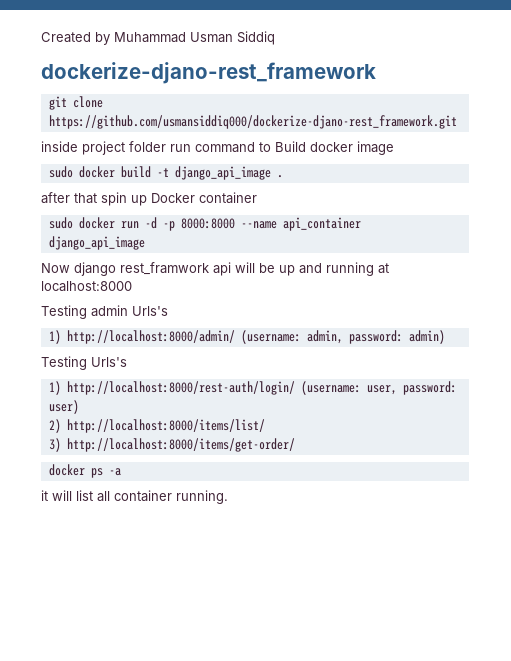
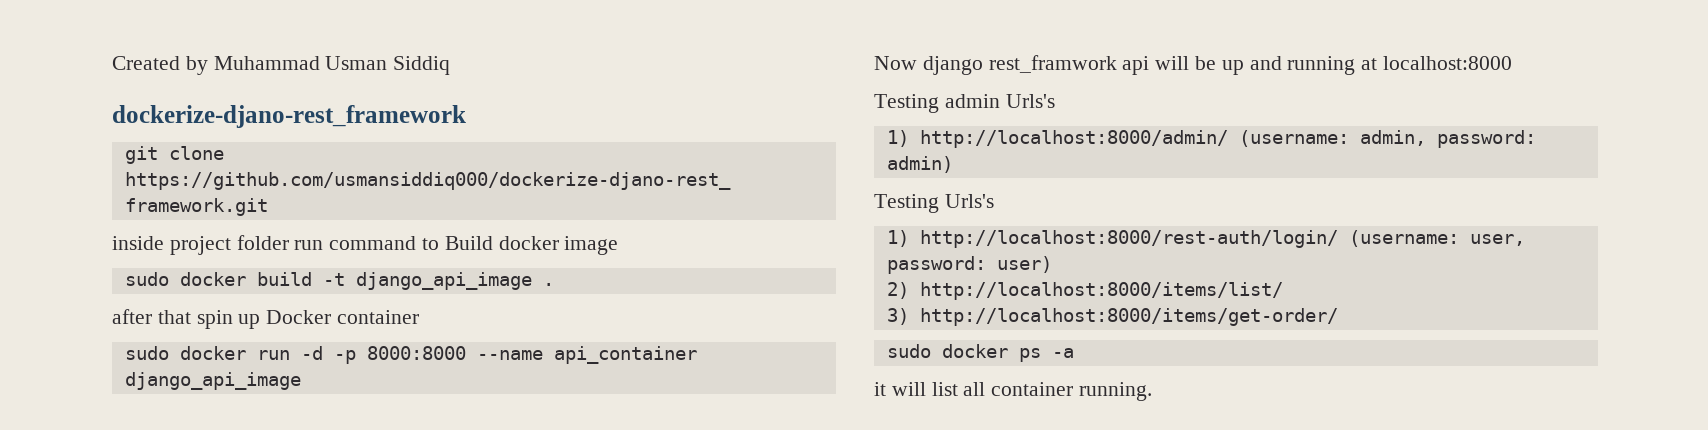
- docker ps -a
+ sudo docker ps -a

